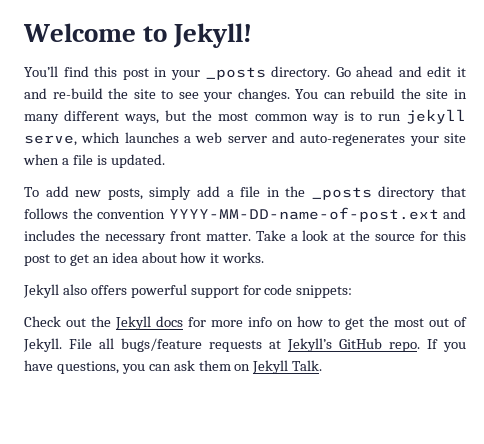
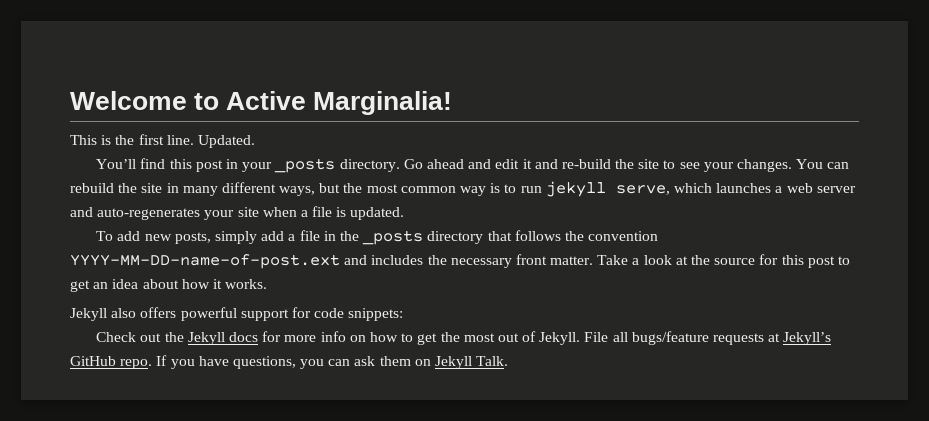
- Welcome to Jekyll!
+ Welcome to Active Marginalia!
+ This is the first line. Updated.

